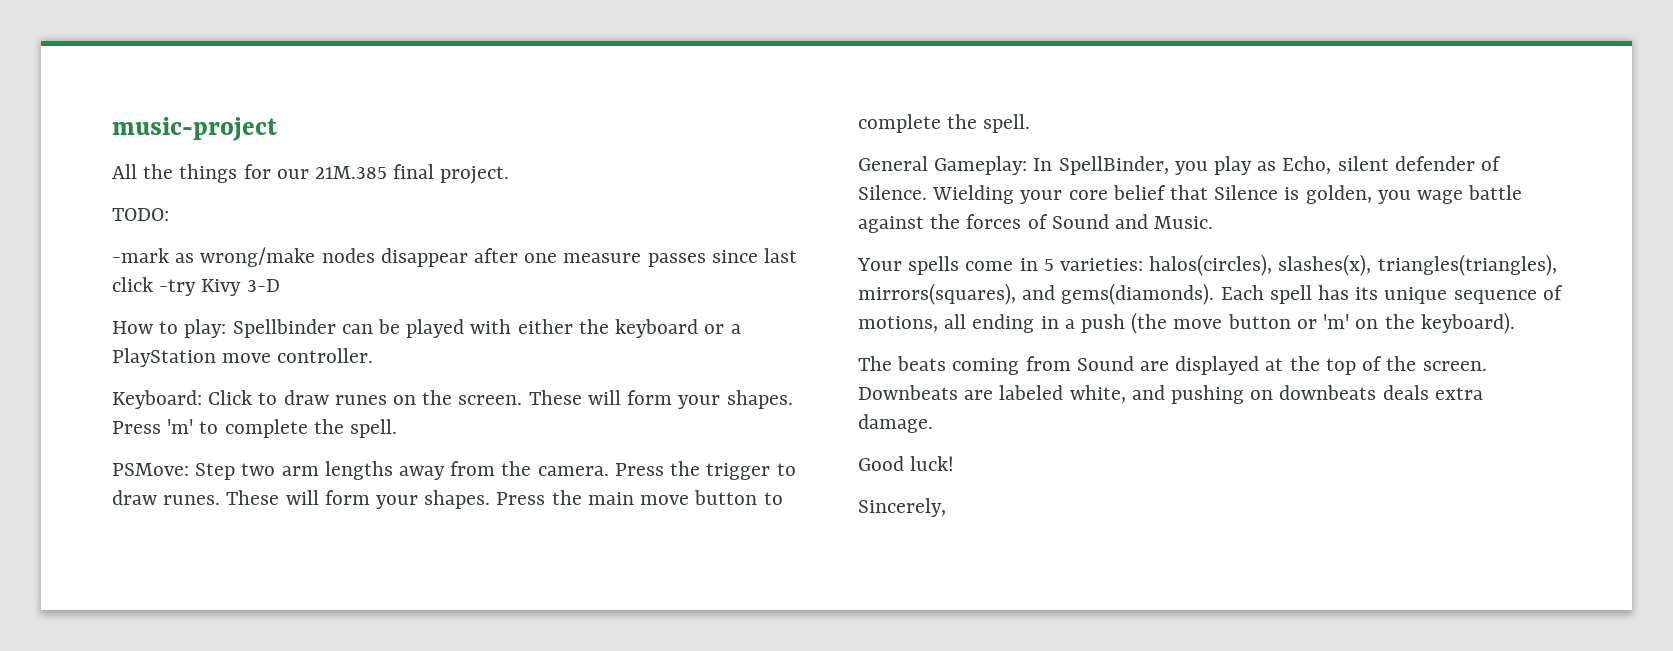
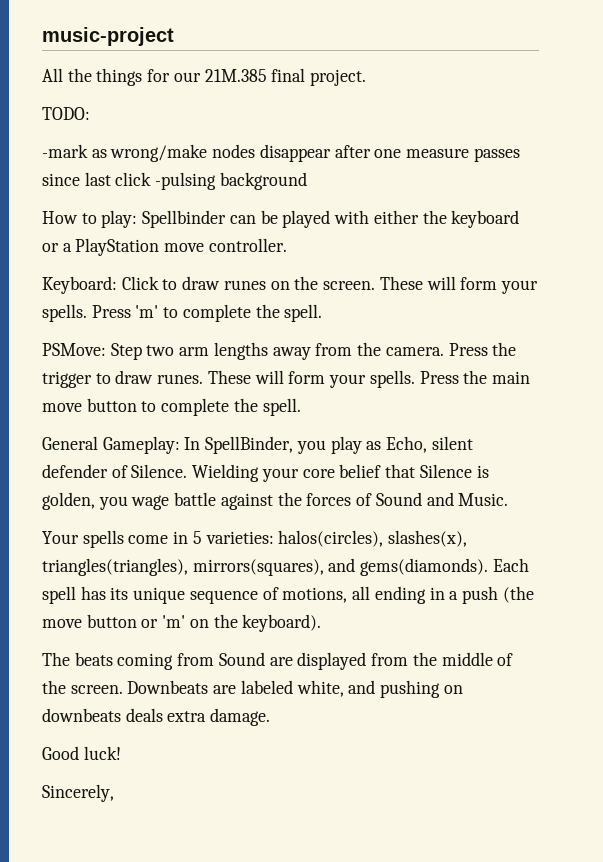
- -mark as wrong/make nodes disappear after one measure passes since last click -try Kivy 3-D
+ -mark as wrong/make nodes disappear after one measure passes since last click -pulsing background
- Keyboard: Click to draw runes on the screen. These will form your shapes.
+ Keyboard: Click to draw runes on the screen. These will form your spells.
- Press the trigger to draw runes. These will form your shapes.
+ Press the trigger to draw runes. These will form your spells.
- The beats coming from Sound are displayed at the top of the screen.
+ The beats coming from Sound are displayed from the middle of the screen.

